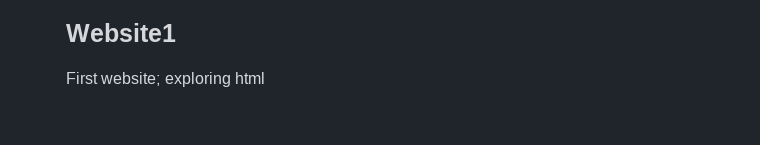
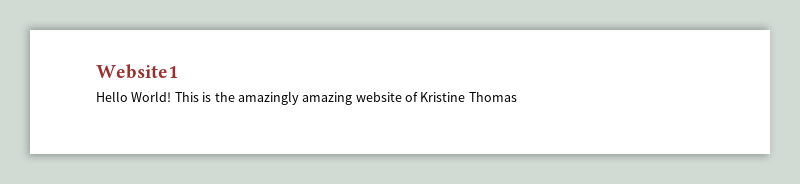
- First website; exploring html
+ Hello World! This is the amazingly amazing website of Kristine Thomas

